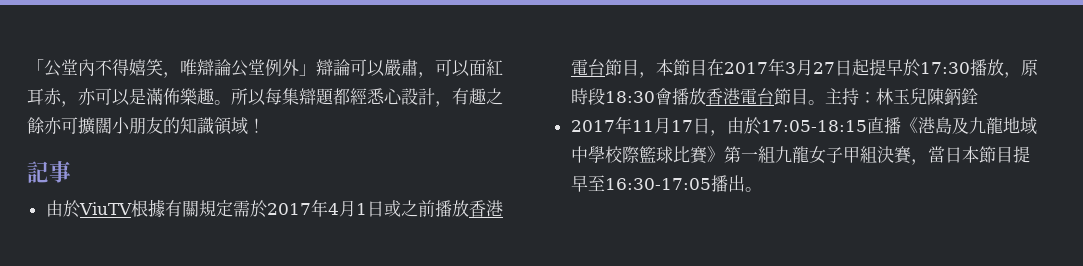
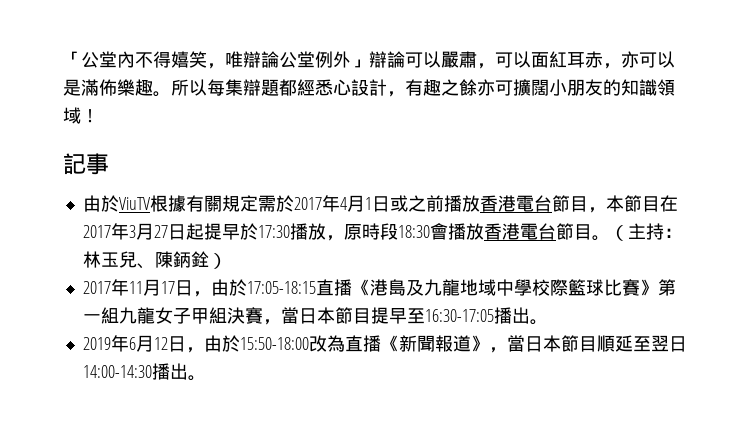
- 主持：林玉兒陳鈵銓
+ （主持：林玉兒、陳鈵銓）
+ 2019年6月12日，由於15:50-18:00改為直播《新聞報道》，當日本節目順延至翌日14:00-14:30播出。

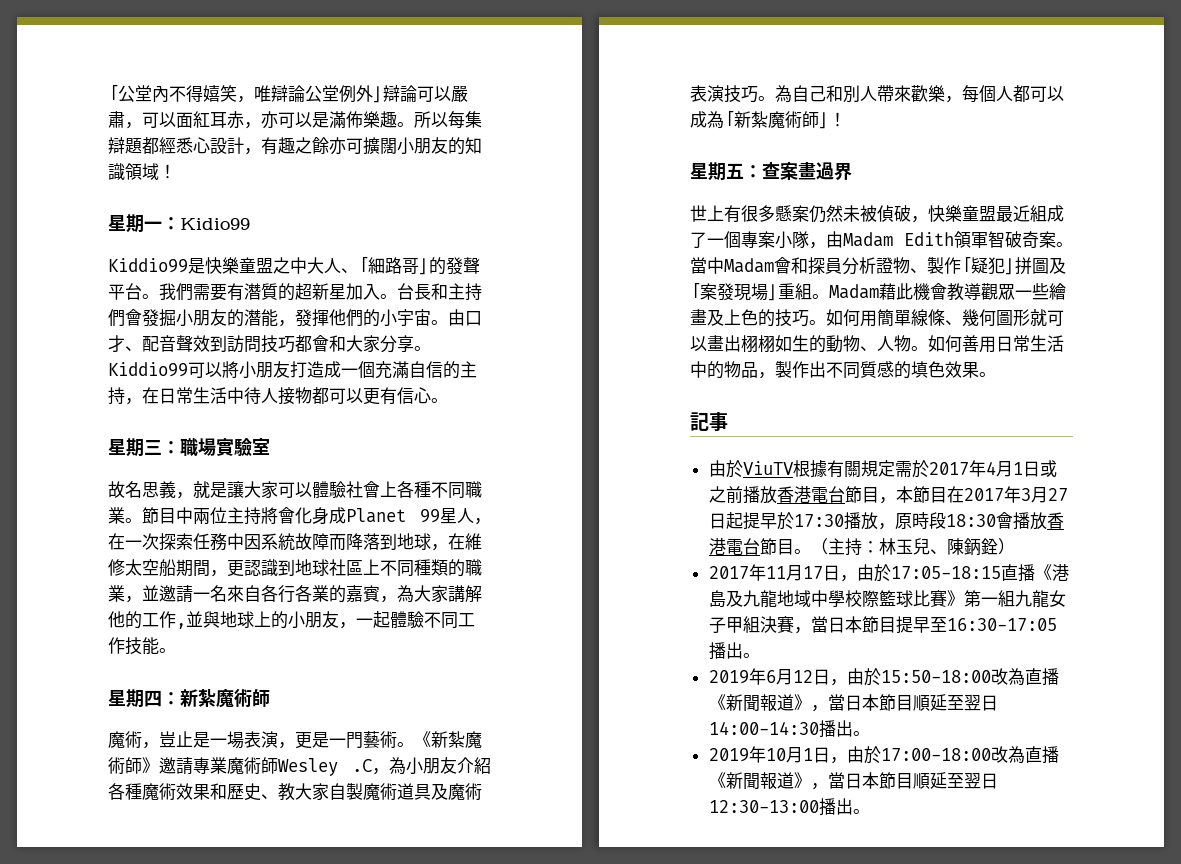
+ 星期一：Kidio99
+ Kiddio99是快樂童盟之中大人、「細路哥」的發聲平台。我們需要有潛質的超新星加入。台長和主持們會發掘小朋友的潛能，發揮他們的小宇宙。由口才、配音聲效到訪問技巧都會和大家分享。Kiddio99可以將小朋友打造成一個充滿自信的主持，在日常生活中待人接物都可以更有信心。
+ 星期三：職場實驗室
+ 故名思義，就是讓大家可以體驗社會上各種不同職業。節目中兩位主持將會化身成Planet 99星人，在一次探索任務中因系統故障而降落到地球，在維修太空船期間，更認識到地球社區上不同種類的職業，並邀請一名來自各行各業的嘉賓，為大家講解他的工作,並與地球上的小朋友，一起體驗不同工作技能。
+ 星期四：新紮魔術師
+ 魔術，豈止是一場表演，更是一門藝術。《新紮魔術師》邀請專業魔術師Wesley .C，為小朋友介紹各種魔術效果和歷史、教大家自製魔術道具及魔術表演技巧。為自己和別人帶來歡樂，每個人都可以成為「新紮魔術師」！
+ 星期五：查案畫過界
+ 世上有很多懸案仍然未被偵破，快樂童盟最近組成了一個專案小隊，由Madam Edith領軍智破奇案。當中Madam會和探員分析證物、製作「疑犯」拼圖及「案發現場」重組。Madam藉此機會教導觀眾一些繪畫及上色的技巧。如何用簡單線條、幾何圖形就可以畫出栩栩如生的動物、人物。如何善用日常生活中的物品，製作出不同質感的填色效果。
+ 2019年10月1日，由於17:00-18:00改為直播《新聞報道》，當日本節目順延至翌日12:30-13:00播出。

